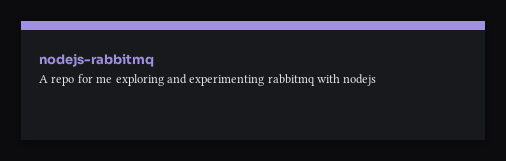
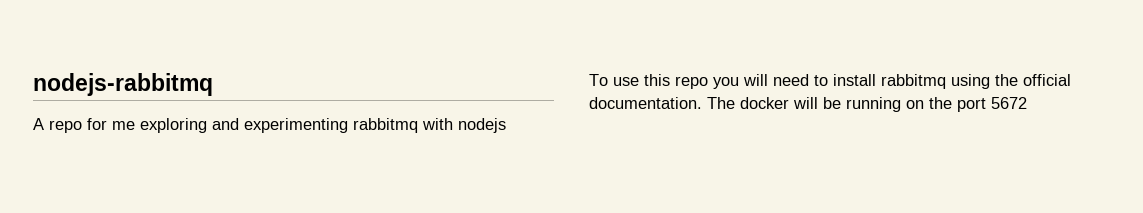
+ To use this repo you will need to install rabbitmq using the official documentation. The docker will be running on the port 5672

